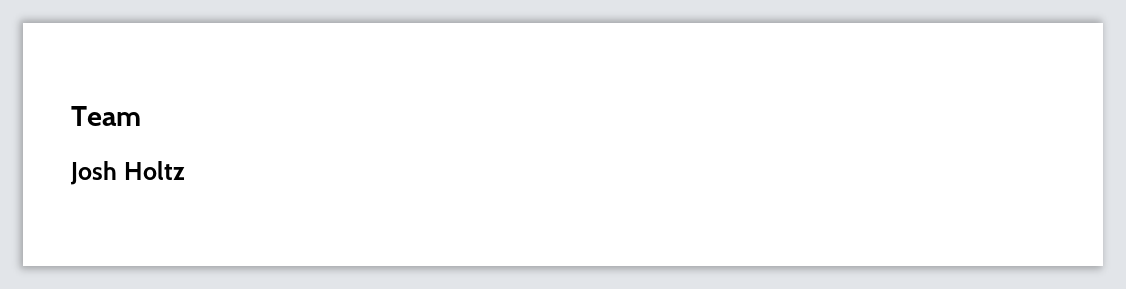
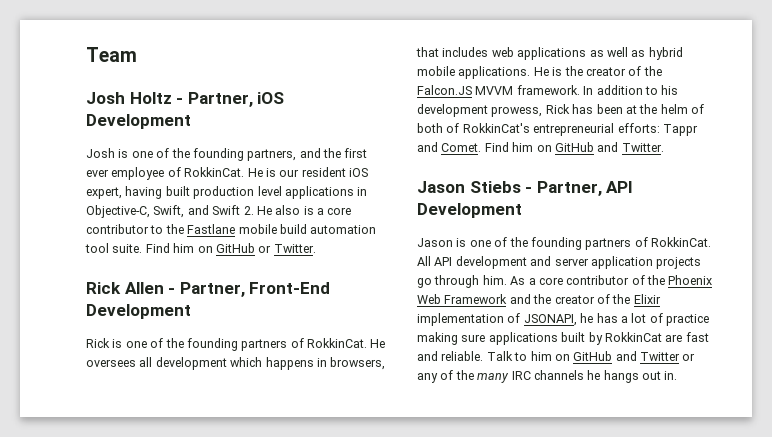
- Josh Holtz
+ Josh Holtz - Partner, iOS Development
+ Josh is one of the founding partners, and the first ever employee of RokkinCat. He is our resident iOS expert, having built production level applications in Objective-C, Swift, and Swift 2. He also is a core contributor to the Fastlane mobile build automation tool suite. Find him on GitHub or Twitter.
+ Rick Allen - Partner, Front-End Development
+ Rick is one of the founding partners of RokkinCat. He oversees all development which happens in browsers, that includes web applications as well as hybrid mobile applications. He is the creator of the Falcon.JS MVVM framework. In addition to his development prowess, Rick has been at the helm of both of RokkinCat's entrepreneurial efforts: Tappr and Comet. Find him on GitHub and Twitter.
+ Jason Stiebs - Partner, API Development
+ Jason is one of the founding partners of RokkinCat. All API development and server application projects go through him. As a core contributor of the Phoenix Web Framework and the creator of the Elixir implementation of JSONAPI, he has a lot of practice making sure applications built by RokkinCat are fast and reliable. Talk to him on GitHub and Twitter or any of the many IRC channels he hangs out in.

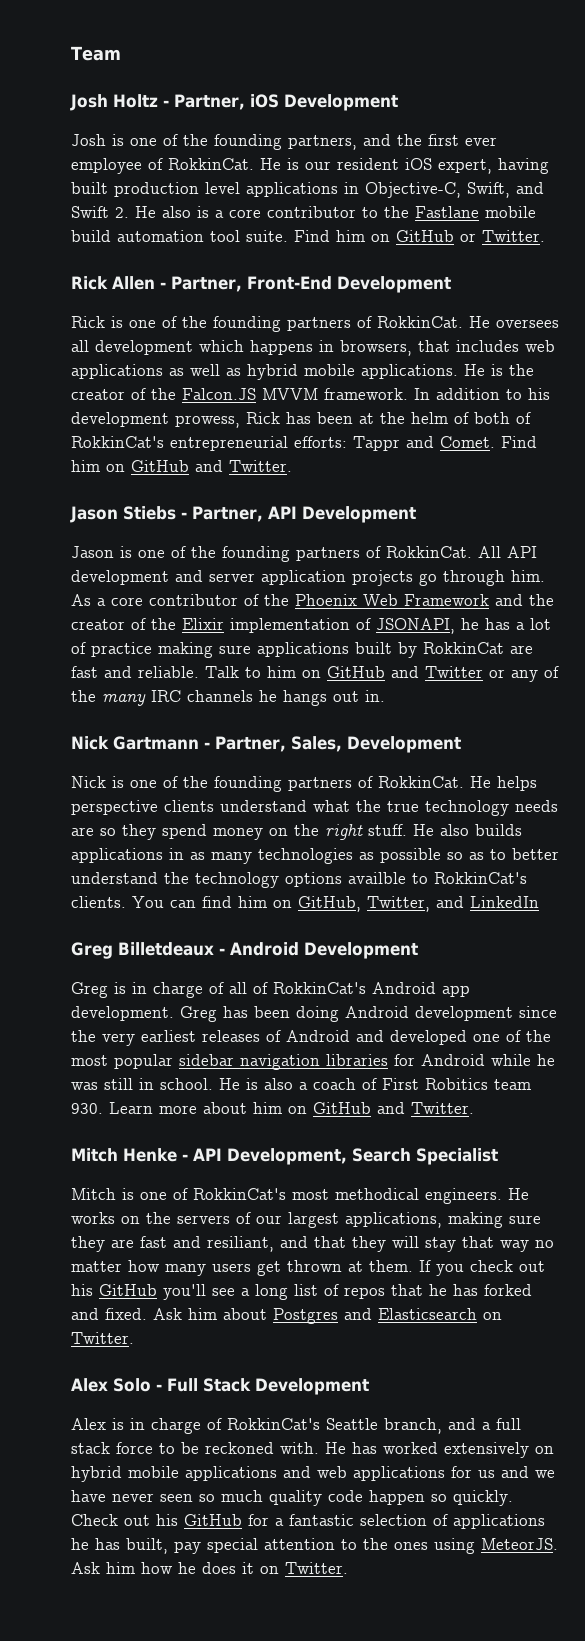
+ Nick Gartmann - Partner, Sales, Development
+ Nick is one of the founding partners of RokkinCat. He helps perspective clients understand what the true technology needs are so they spend money on the right stuff. He also builds applications in as many technologies as possible so as to better understand the technology options availble to RokkinCat's clients. You can find him on GitHub, Twitter, and LinkedIn
+ Greg Billetdeaux - Android Development
+ Greg is in charge of all of RokkinCat's Android app development. Greg has been doing Android development since the very earliest releases of Android and developed one of the most popular sidebar navigation libraries for Android while he was still in school. He is also a coach of First Robitics team 930. Learn more about him on GitHub and Twitter.
+ Mitch Henke - API Development, Search Specialist
+ Mitch is one of RokkinCat's most methodical engineers. He works on the servers of our largest applications, making sure they are fast and resiliant, and that they will stay that way no matter how many users get thrown at them. If you check out his GitHub you'll see a long list of repos that he has forked and fixed. Ask him about Postgres and Elasticsearch on Twitter.
+ Alex Solo - Full Stack Development
+ Alex is in charge of RokkinCat's Seattle branch, and a full stack force to be reckoned with. He has worked extensively on hybrid mobile applications and web applications for us and we have never seen so much quality code happen so quickly. Check out his GitHub for a fantastic selection of applications he has built, pay special attention to the ones using MeteorJS. Ask him how he does it on Twitter.

